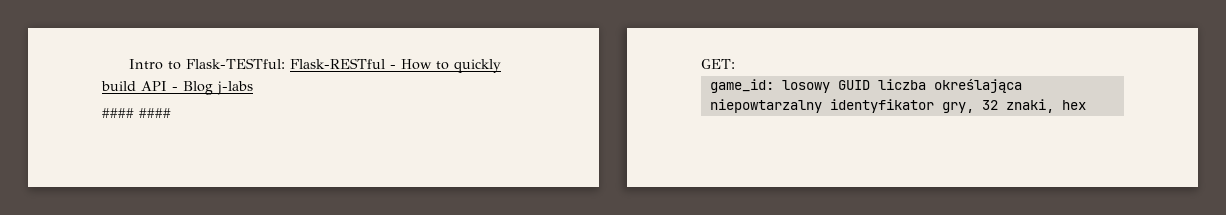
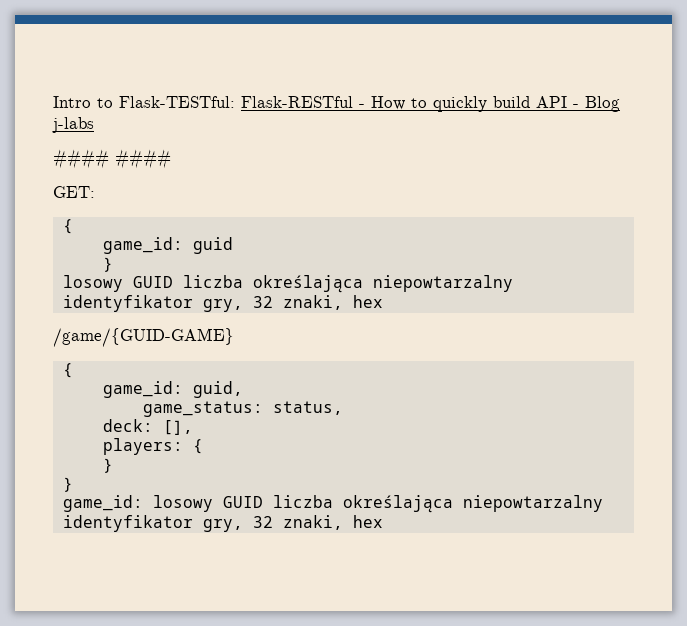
  GET:
+ {
+ game_id: guid
+ }
+ losowy GUID liczba określająca niepowtarzalny identyfikator gry, 32 znaki, hex
+ /game/{GUID-GAME}
+ {
+ game_id: guid,
+ game_status: status,
+ deck: [],
+ players: {
+ }
+ }

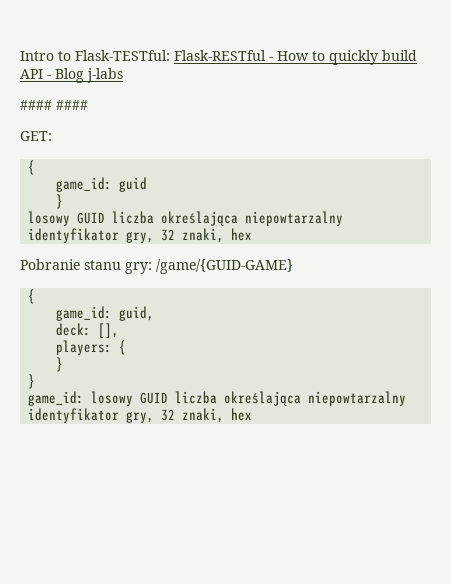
- /game/{GUID-GAME}
+ Pobranie stanu gry: /game/{GUID-GAME}
- game_status: status,

